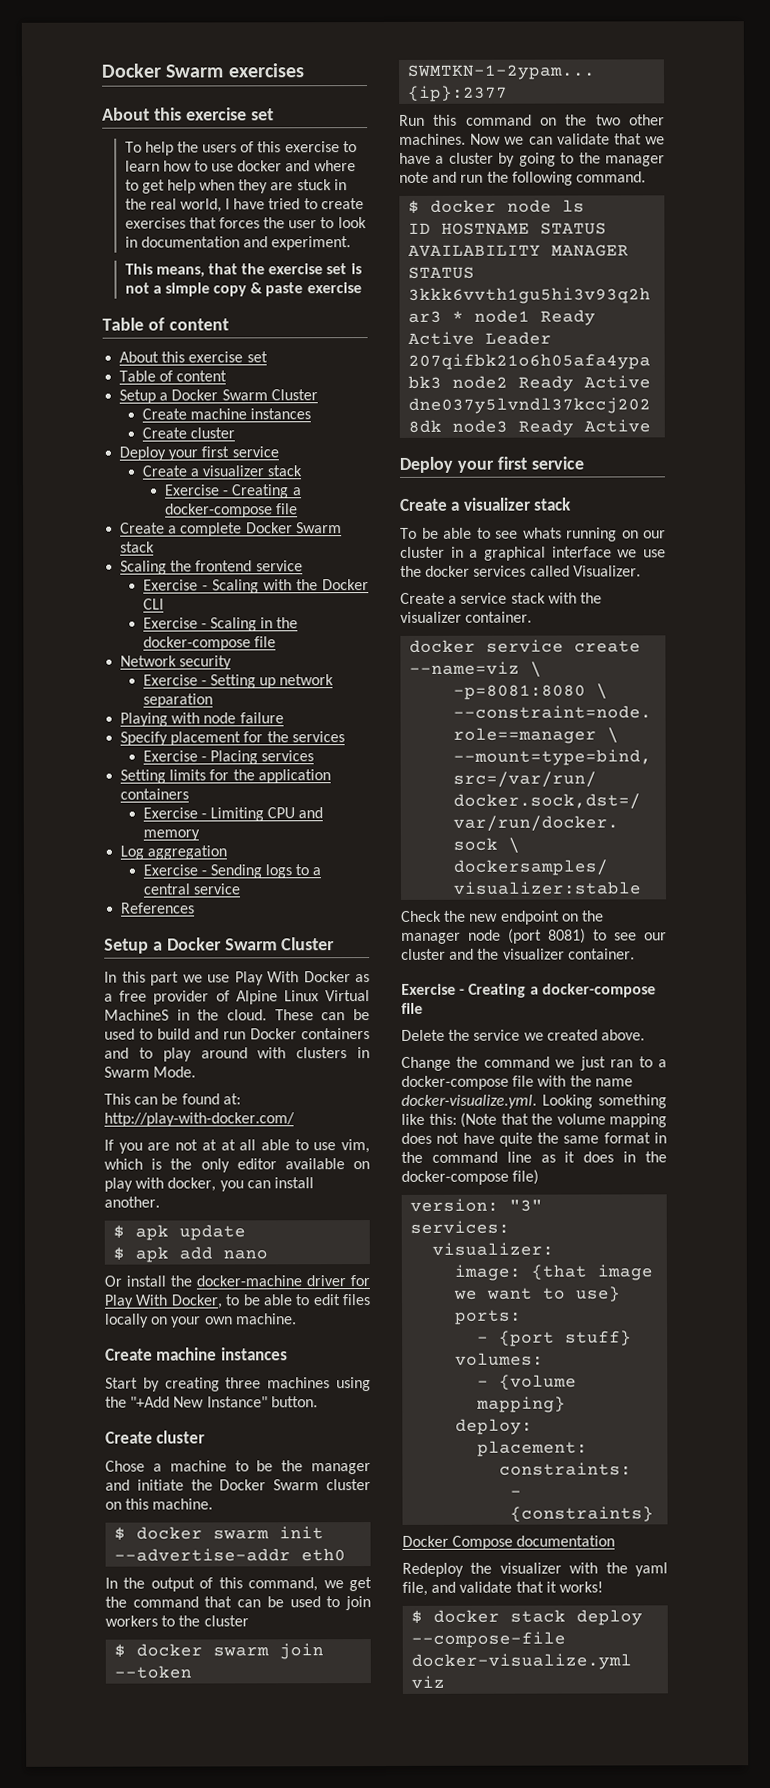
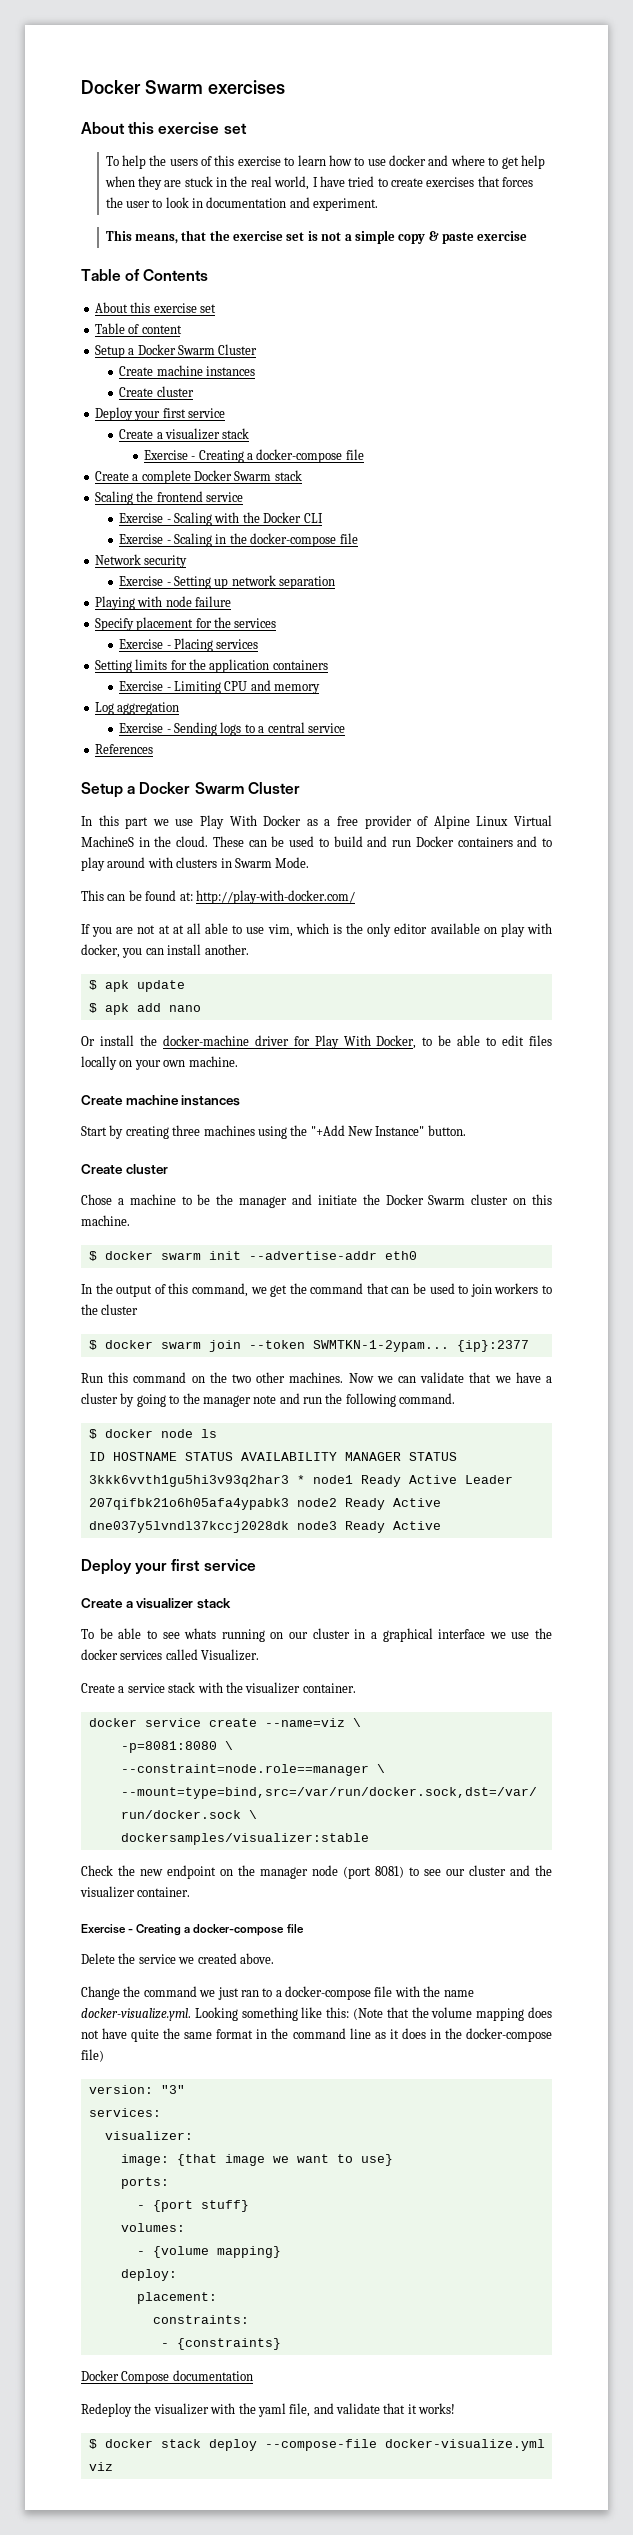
  This means, that the exercise set is not a simple copy & paste exercise
- Table of content
+ Table of Contents

